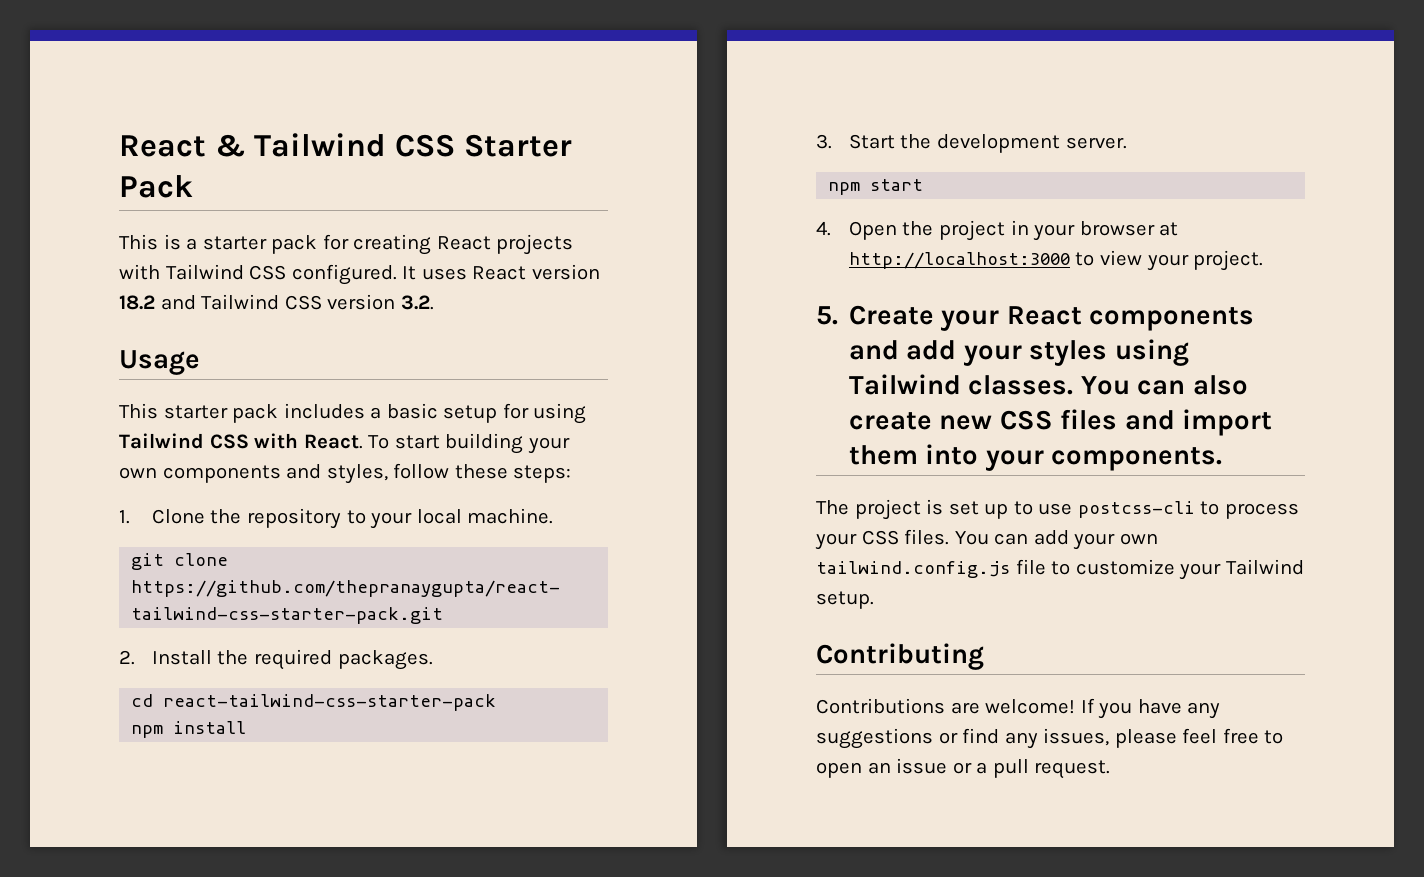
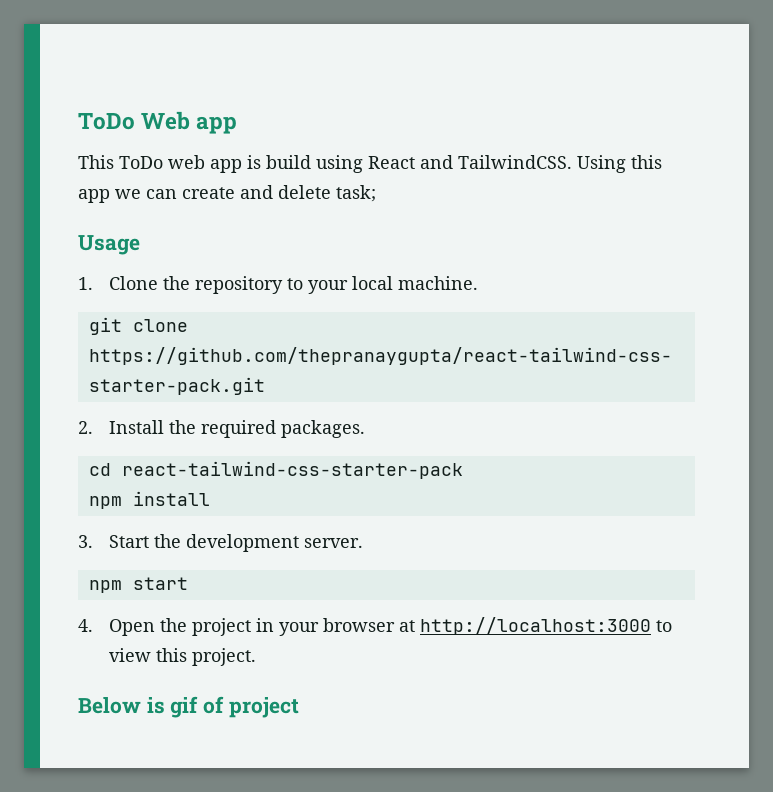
- React & Tailwind CSS Starter Pack
- This is a starter pack for creating React projects with Tailwind CSS configured. It uses React version 18.2 and Tailwind CSS version 3.2.
+ ToDo Web app
+ This ToDo web app is build using React and TailwindCSS. Using this app we can create and delete task;
  Usage
- This starter pack includes a basic setup for using Tailwind CSS with React. To start building your own components and styles, follow these steps:
- 4. Open the project in your browser at http://localhost:3000 to view your project.
+ 4. Open the project in your browser at http://localhost:3000 to view this project.
- 5. Create your React components and add your styles using Tailwind classes. You can also create new CSS files and import them into your components.
- The project is set up to use postcss-cli to process your CSS files. You can add your own tailwind.config.js file to customize your Tailwind setup.
- Contributing
- Contributions are welcome! If you have any suggestions or find any issues, please feel free to open an issue or a pull request.
+ Below is gif of project

